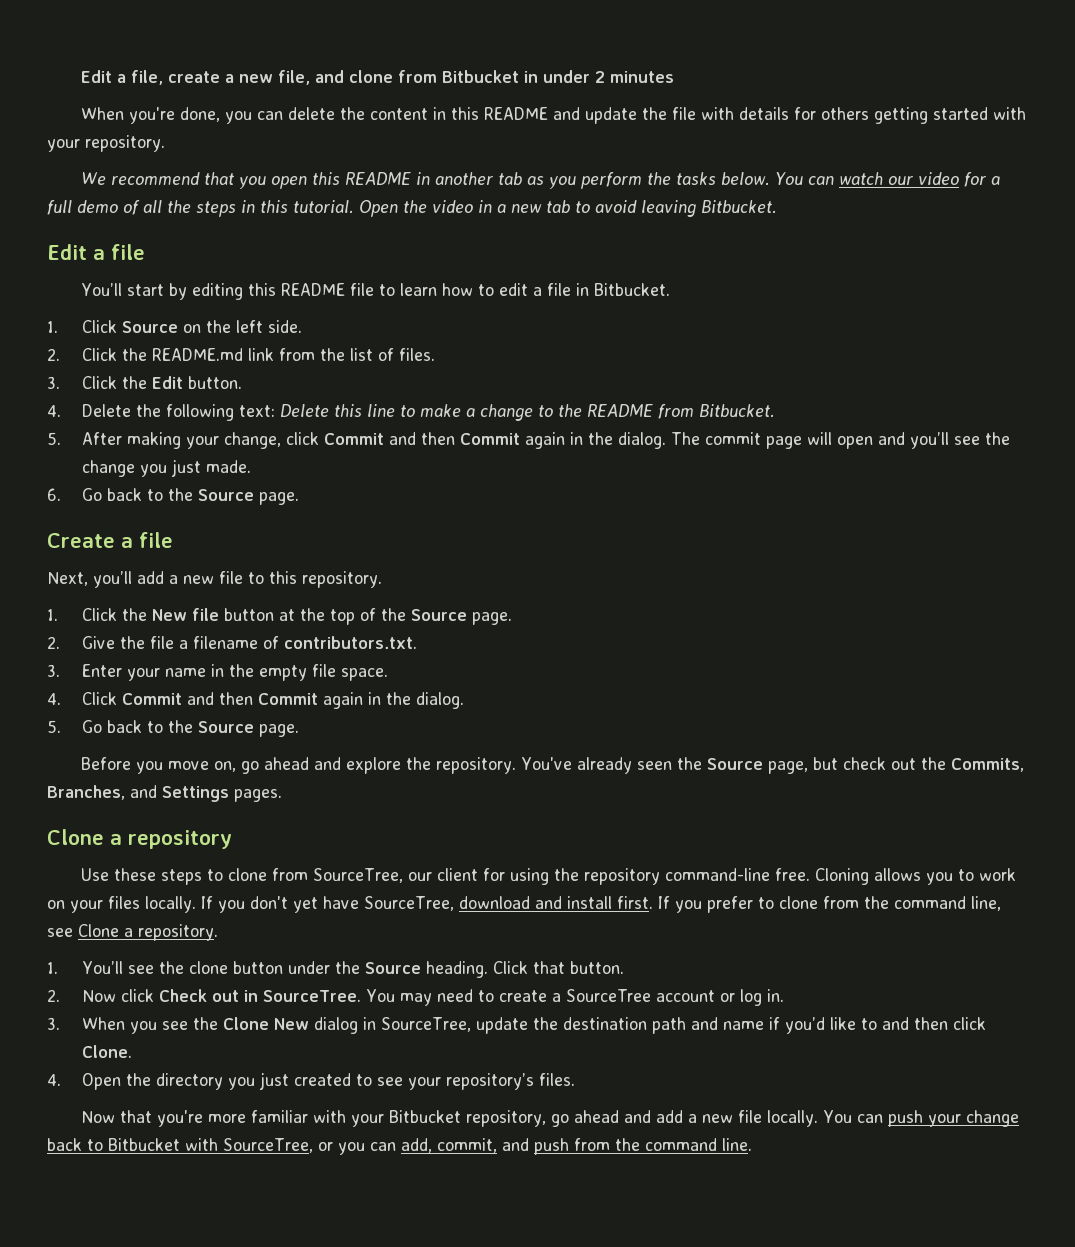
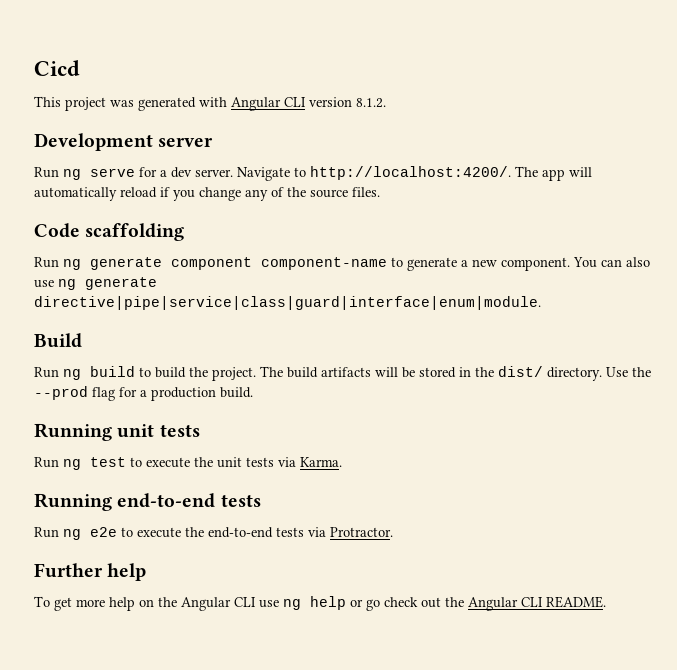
- Edit a file, create a new file, and clone from Bitbucket in under 2 minutes
- When you're done, you can delete the content in this README and update the file with details for others getting started with your repository.
- We recommend that you open this README in another tab as you perform the tasks below. You can watch our video for a full demo of all the steps in this tutorial. Open the video in a new tab to avoid leaving Bitbucket.
- Edit a file
- You’ll start by editing this README file to learn how to edit a file in Bitbucket.
- 1. Click Source on the left side.
- 2. Click the README.md link from the list of files.
- 3. Click the Edit button.
- 4. Delete the following text: Delete this line to make a change to the README from Bitbucket.
- 5. After making your change, click Commit and then Commit again in the dialog. The commit page will open and you’ll see the change you just made.
- 6. Go back to the Source page.
- Create a file
- Next, you’ll add a new file to this repository.
- 1. Click the New file button at the top of the Source page.
- 2. Give the file a filename of contributors.txt.
- 3. Enter your name in the empty file space.
- 4. Click Commit and then Commit again in the dialog.
- 5. Go back to the Source page.
- Before you move on, go ahead and explore the repository. You've already seen the Source page, but check out the Commits, Branches, and Settings pages.
- Clone a repository
- Use these steps to clone from SourceTree, our client for using the repository command-line free. Cloning allows you to work on your files locally. If you don't yet have SourceTree, download and install first. If you prefer to clone from the command line, see Clone a repository.
- 1. You’ll see the clone button under the Source heading. Click that button.
- 2. Now click Check out in SourceTree. You may need to create a SourceTree account or log in.
- 3. When you see the Clone New dialog in SourceTree, update the destination path and name if you’d like to and then click Clone.
- 4. Open the directory you just created to see your repository’s files.
- Now that you're more familiar with your Bitbucket repository, go ahead and add a new file locally. You can push your change back to Bitbucket with SourceTree, or you can add, commit, and push from the command line.
+ Cicd
+ This project was generated with Angular CLI version 8.1.2.
+ Development server
+ Run ng serve for a dev server. Navigate to http://localhost:4200/. The app will automatically reload if you change any of the source files.
+ Code scaffolding
+ Run ng generate component component-name to generate a new component. You can also use ng generate directive|pipe|service|class|guard|interface|enum|module.
+ Build
+ Run ng build to build the project. The build artifacts will be stored in the dist/ directory. Use the --prod flag for a production build.
+ Running unit tests
+ Run ng test to execute the unit tests via Karma.
+ Running end-to-end tests
+ Run ng e2e to execute the end-to-end tests via Protractor.
+ Further help
+ To get more help on the Angular CLI use ng help or go check out the Angular CLI README.

